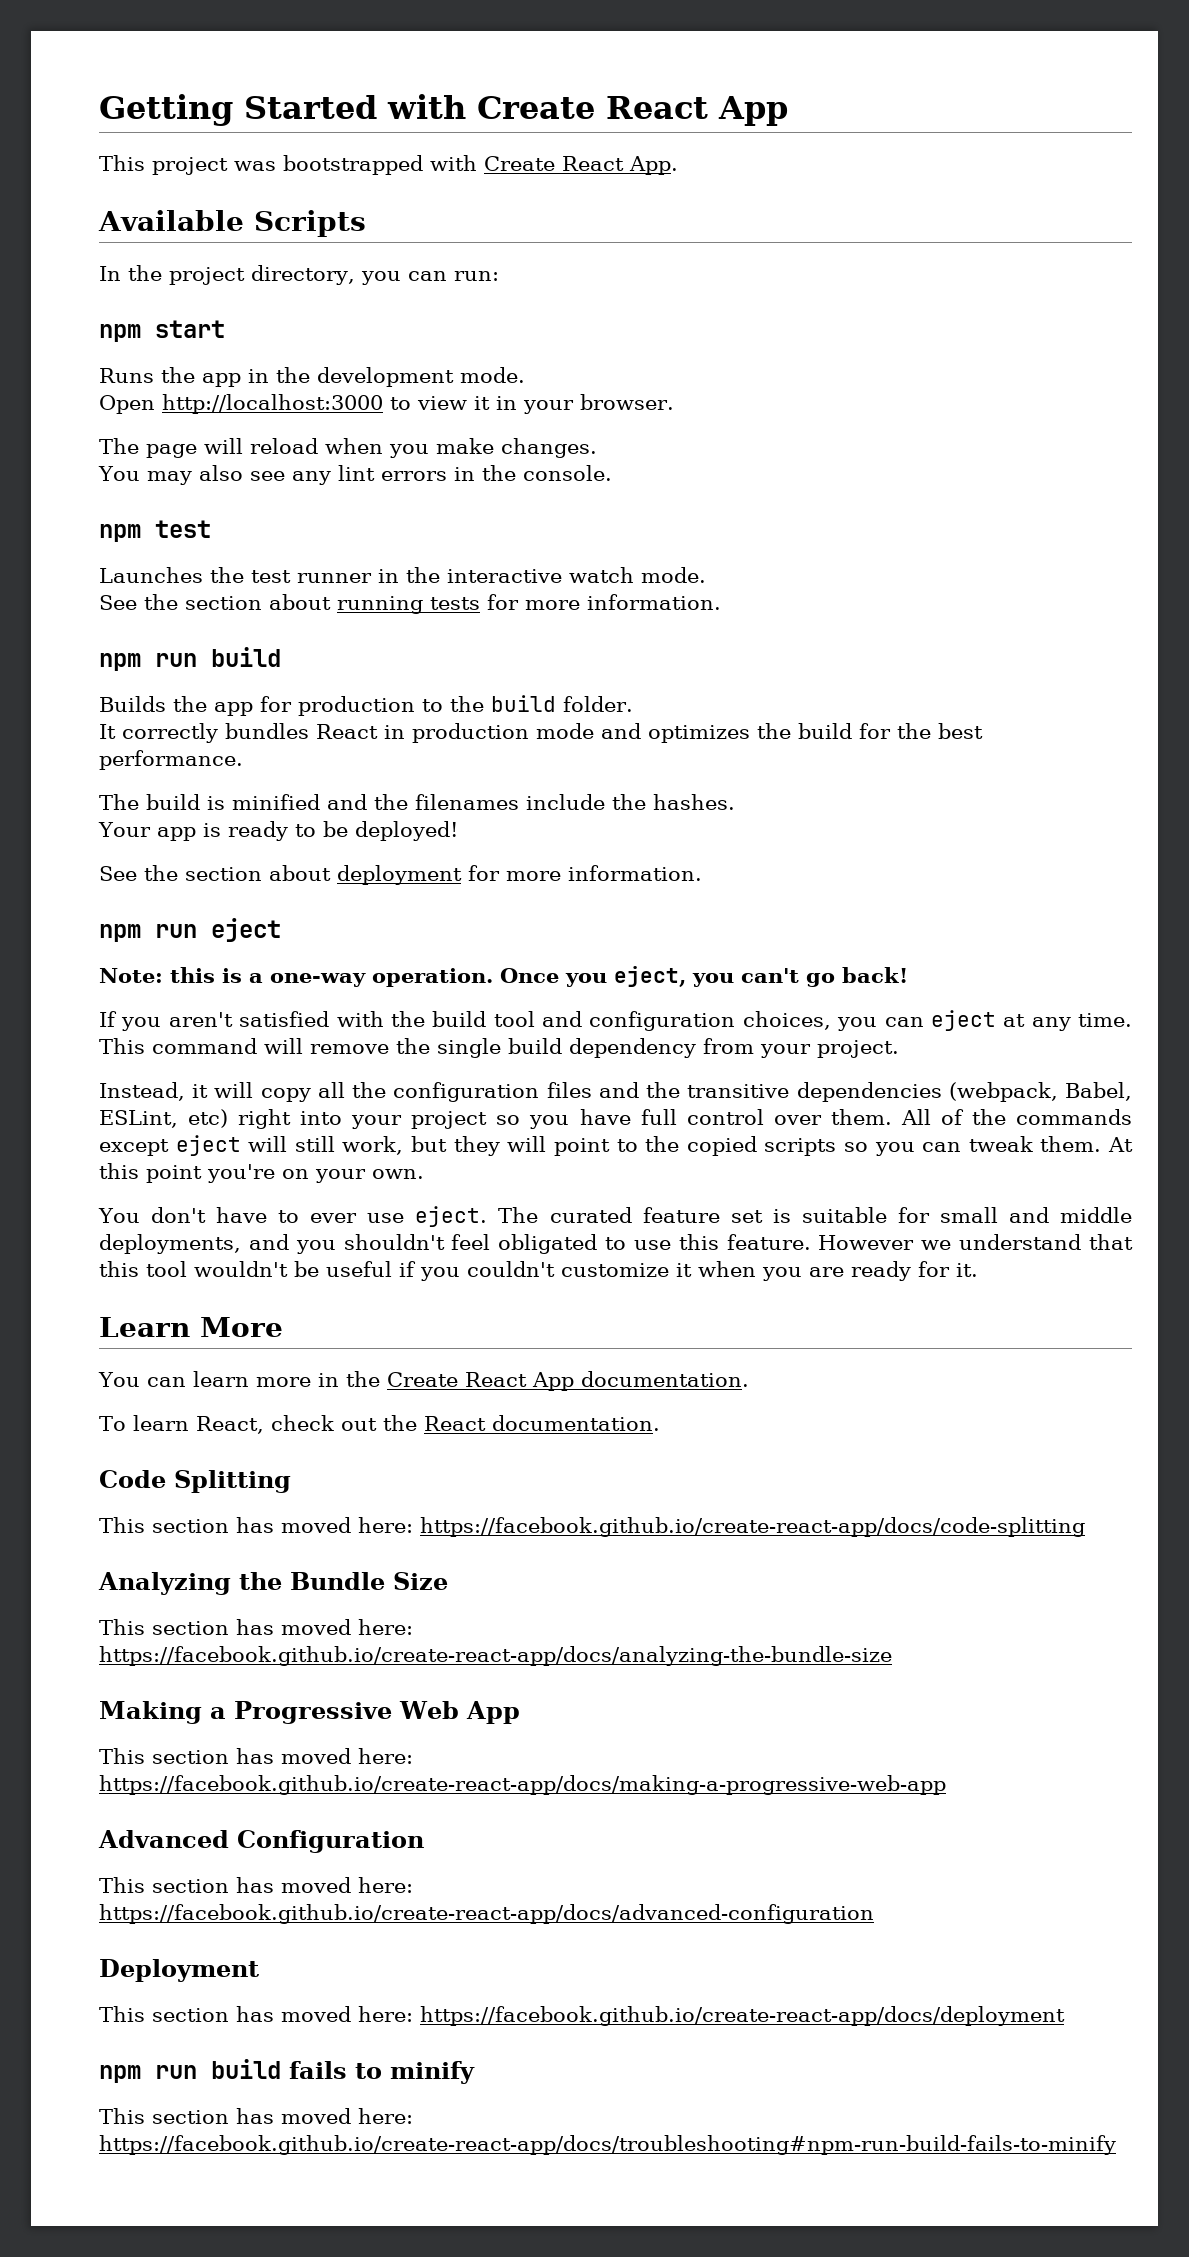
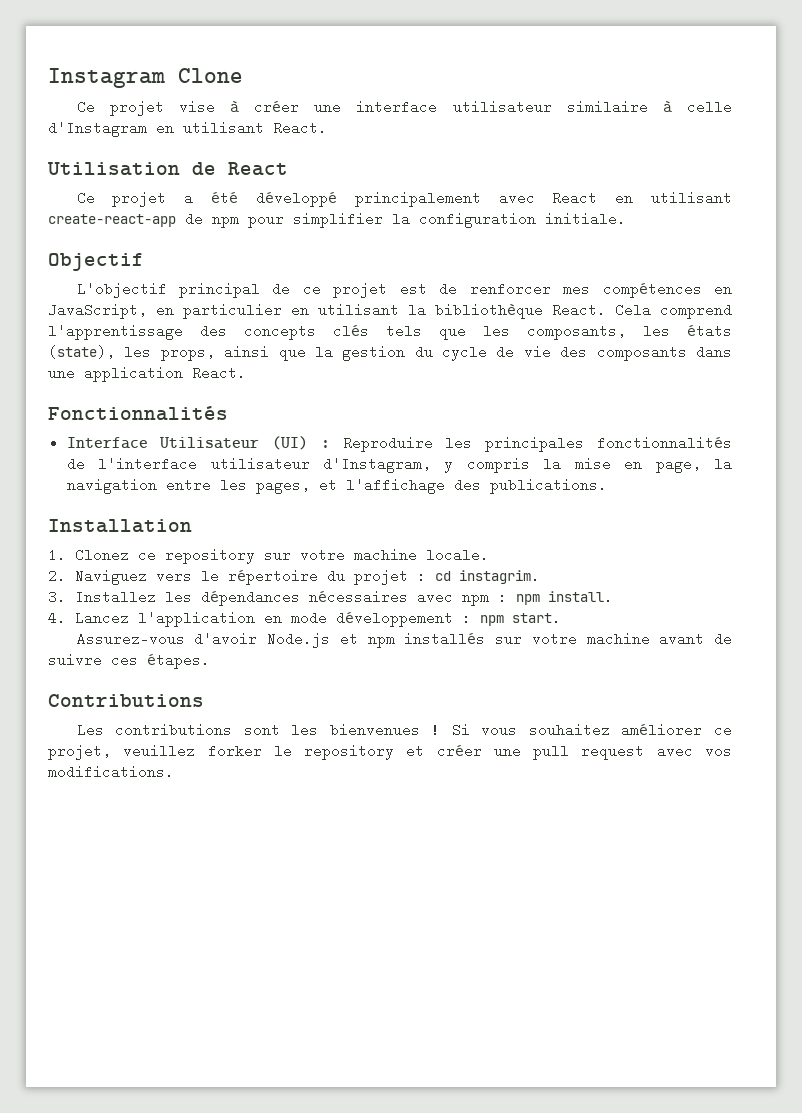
- Getting Started with Create React App
- This project was bootstrapped with Create React App.
- Available Scripts
- In the project directory, you can run:
- npm start
- Runs the app in the development mode.
- Open http://localhost:3000 to view it in your browser.
- The page will reload when you make changes.
- You may also see any lint errors in the console.
- npm test
- Launches the test runner in the interactive watch mode.
- See the section about running tests for more information.
- npm run build
- Builds the app for production to the build folder.
- It correctly bundles React in production mode and optimizes the build for the best performance.
- The build is minified and the filenames include the hashes.
- Your app is ready to be deployed!
- See the section about deployment for more information.
- npm run eject
- Note: this is a one-way operation. Once you eject, you can't go back!
- If you aren't satisfied with the build tool and configuration choices, you can eject at any time. This command will remove the single build dependency from your project.
- Instead, it will copy all the configuration files and the transitive dependencies (webpack, Babel, ESLint, etc) right into your project so you have full control over them. All of the commands except eject will still work, but they will point to the copied scripts so you can tweak them. At this point you're on your own.
- You don't have to ever use eject. The curated feature set is suitable for small and middle deployments, and you shouldn't feel obligated to use this feature. However we understand that this tool wouldn't be useful if you couldn't customize it when you are ready for it.
- Learn More
- You can learn more in the Create React App documentation.
- To learn React, check out the React documentation.
- Code Splitting
- This section has moved here: https://facebook.github.io/create-react-app/docs/code-splitting
- Analyzing the Bundle Size
- This section has moved here: https://facebook.github.io/create-react-app/docs/analyzing-the-bundle-size
- Making a Progressive Web App
- This section has moved here: https://facebook.github.io/create-react-app/docs/making-a-progressive-web-app
- Advanced Configuration
- This section has moved here: https://facebook.github.io/create-react-app/docs/advanced-configuration
- Deployment
- This section has moved here: https://facebook.github.io/create-react-app/docs/deployment
- npm run build fails to minify
- This section has moved here: https://facebook.github.io/create-react-app/docs/troubleshooting#npm-run-build-fails-to-minify
+ Instagram Clone
+ Ce projet vise à créer une interface utilisateur similaire à celle d'Instagram en utilisant React.
+ Utilisation de React
+ Ce projet a été développé principalement avec React en utilisant create-react-app de npm pour simplifier la configuration initiale.
+ Objectif
+ L'objectif principal de ce projet est de renforcer mes compétences en JavaScript, en particulier en utilisant la bibliothèque React. Cela comprend l'apprentissage des concepts clés tels que les composants, les états (state), les props, ainsi que la gestion du cycle de vie des composants dans une application React.
+ Fonctionnalités
+ Interface Utilisateur (UI) : Reproduire les principales fonctionnalités de l'interface utilisateur d'Instagram, y compris la mise en page, la navigation entre les pages, et l'affichage des publications.
+ Installation
+ 1. Clonez ce repository sur votre machine locale.
+ 2. Naviguez vers le répertoire du projet : cd instagrim.
+ 3. Installez les dépendances nécessaires avec npm : npm install.
+ 4. Lancez l'application en mode développement : npm start.
+ Assurez-vous d'avoir Node.js et npm installés sur votre machine avant de suivre ces étapes.
+ Contributions
+ Les contributions sont les bienvenues ! Si vous souhaitez améliorer ce projet, veuillez forker le repository et créer une pull request avec vos modifications.

